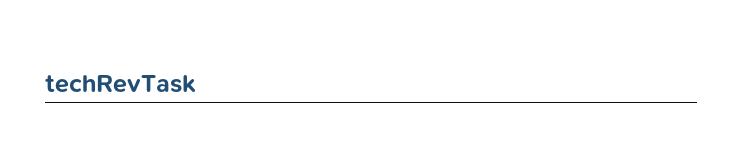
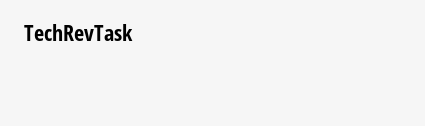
- techRevTask
+ TechRevTask

